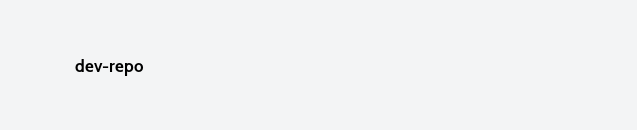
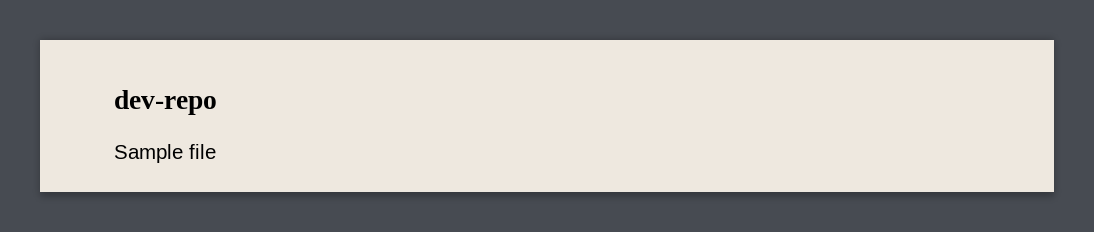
+ Sample file

